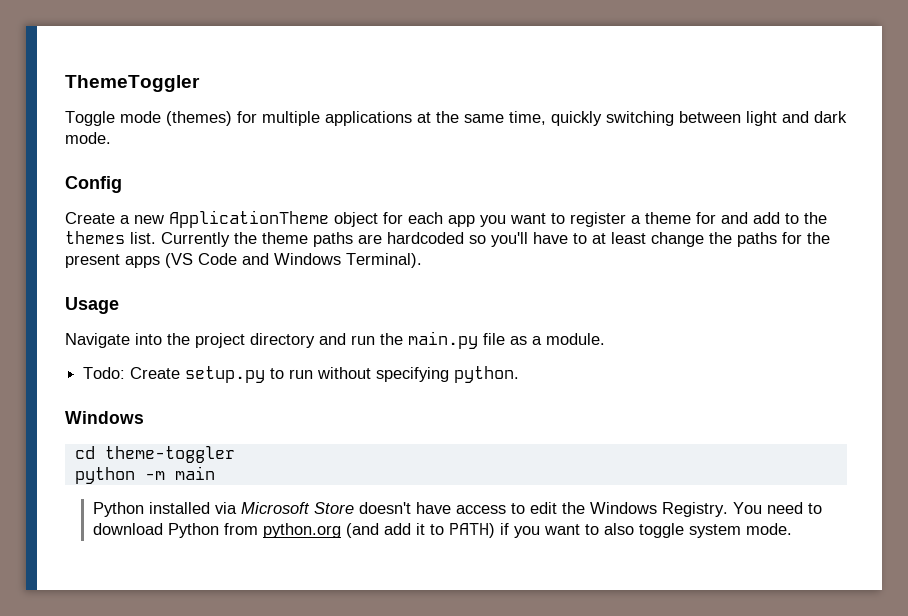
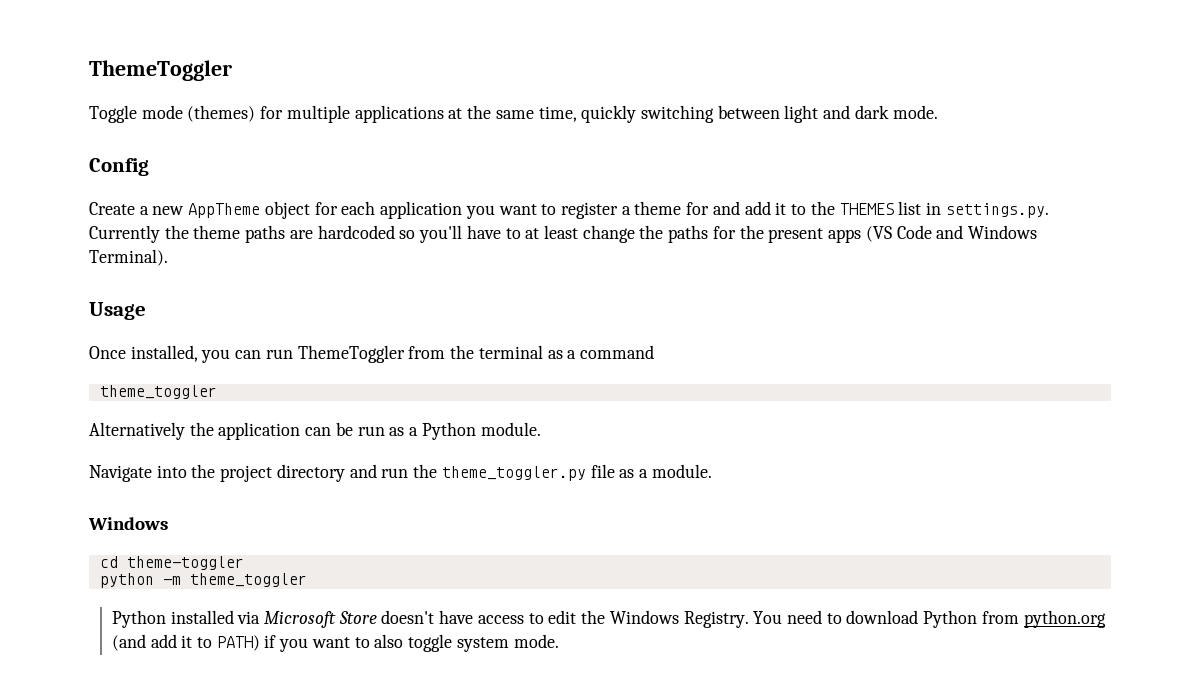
- Create a new ApplicationTheme object for each app you want to register a theme for and add to the themes list. Currently the theme paths are hardcoded so you'll have to at least change the paths for the present apps (VS Code and Windows Terminal).
+ Create a new AppTheme object for each application you want to register a theme for and add it to the THEMES list in settings.py. Currently the theme paths are hardcoded so you'll have to at least change the paths for the present apps (VS Code and Windows Terminal).
+ Once installed, you can run ThemeToggler from the terminal as a command
+ theme_toggler
+ Alternatively the application can be run as a Python module.
- Navigate into the project directory and run the main.py file as a module.
+ Navigate into the project directory and run the theme_toggler.py file as a module.
- Todo: Create setup.py to run without specifying python.
- python -m main
+ python -m theme_toggler

